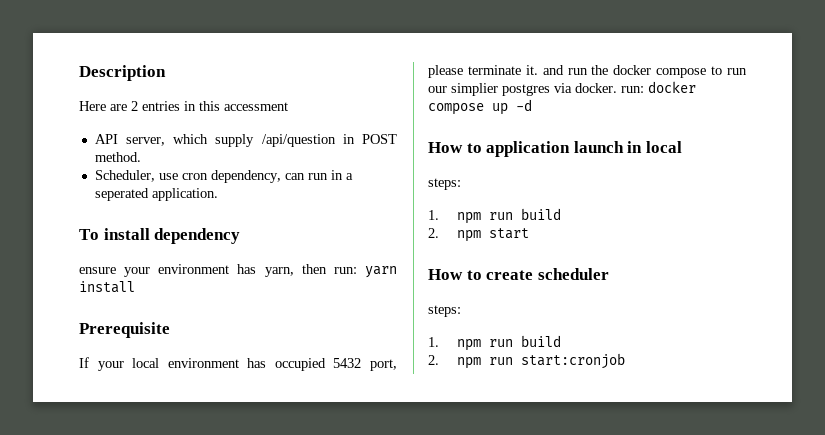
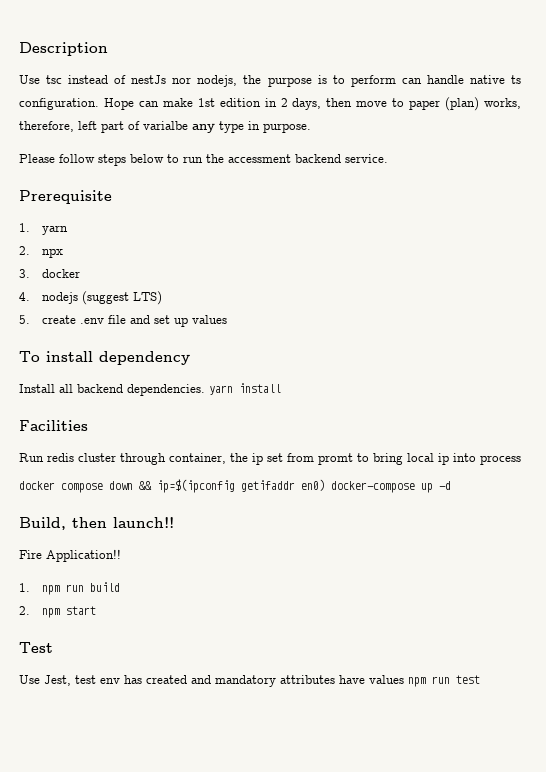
- Here are 2 entries in this accessment
- API server, which supply /api/question in POST method.
- Scheduler, use cron dependency, can run in a seperated application.
+ Use tsc instead of nestJs nor nodejs, the purpose is to perform can handle native ts configuration. Hope can make 1st edition in 2 days, then move to paper (plan) works, therefore, left part of varialbe any type in purpose.
+ Please follow steps below to run the accessment backend service.
+ Prerequisite
+ 1. yarn
+ 2. npx
+ 3. docker
+ 4. nodejs (suggest LTS)
+ 5. create .env file and set up values
  To install dependency
- ensure your environment has yarn, then run: yarn install
- Prerequisite
- If your local environment has occupied 5432 port, please terminate it. and run the docker compose to run our simplier postgres via docker. run: docker compose up -d
- How to application launch in local
- steps:
+ Install all backend dependencies. yarn install
+ Facilities
+ Run redis cluster through container, the ip set from promt to bring local ip into process
+ docker compose down && ip=$(ipconfig getifaddr en0) docker-compose up -d
+ Build, then launch!!
+ Fire Application!!
- How to create scheduler
- steps:
- 1. npm run build
- 2. npm run start:cronjob
+ Test
+ Use Jest, test env has created and mandatory attributes have values npm run test

